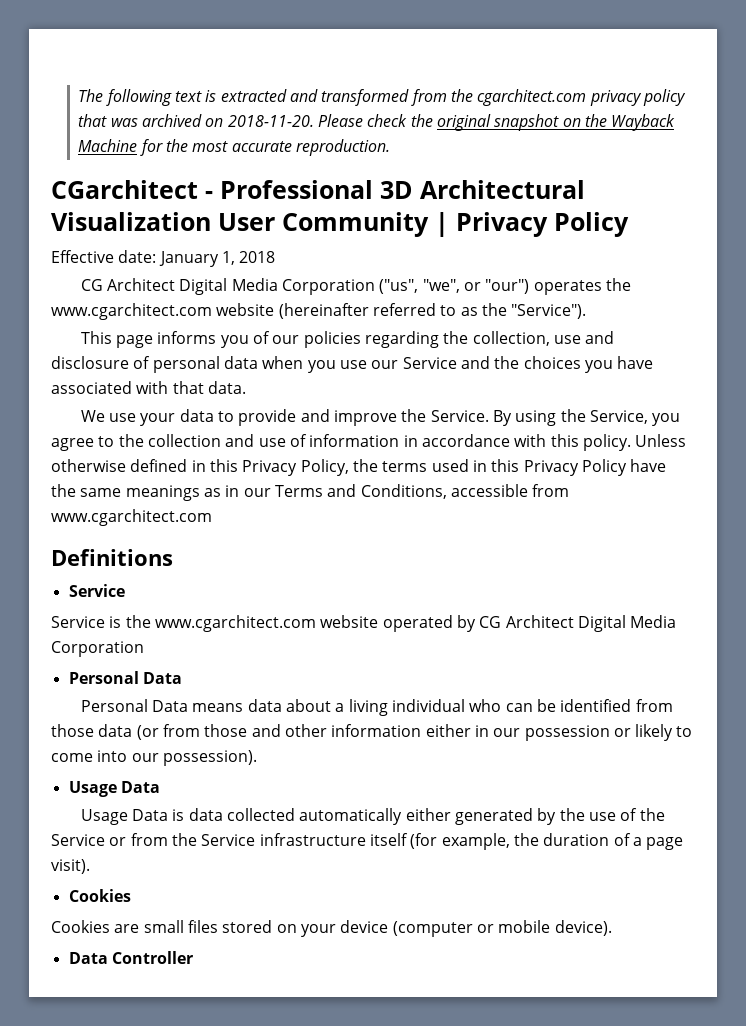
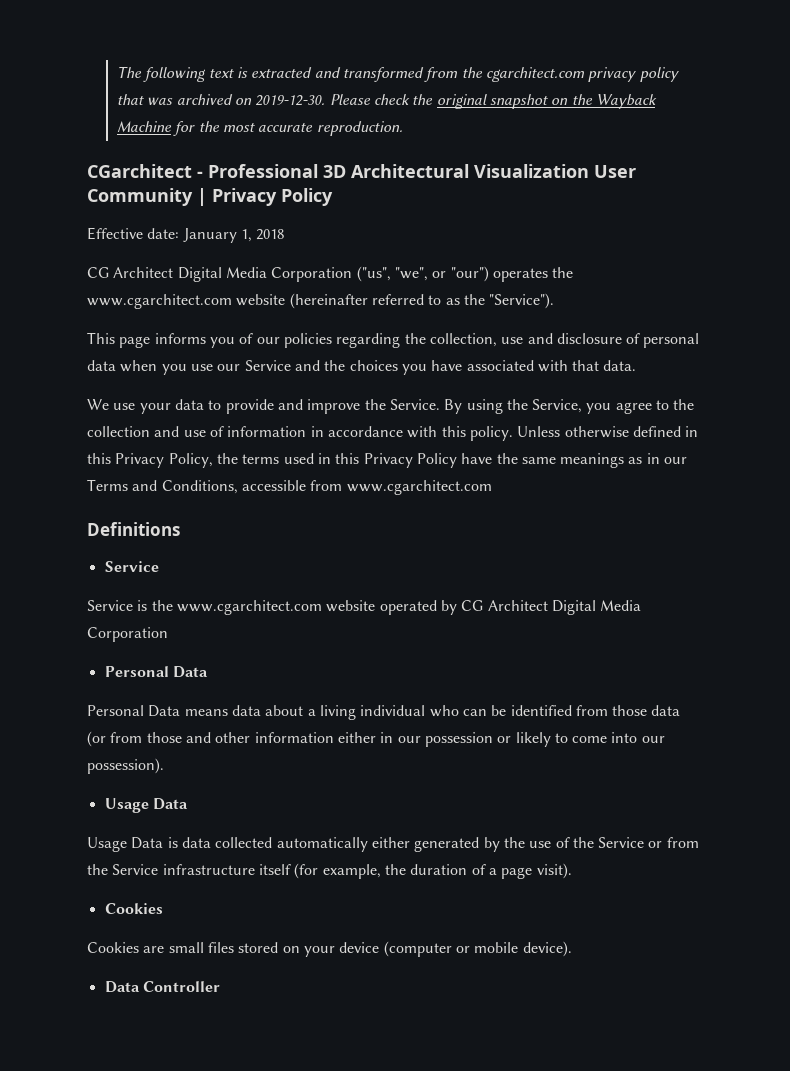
- The following text is extracted and transformed from the cgarchitect.com privacy policy that was archived on 2018-11-20.
+ The following text is extracted and transformed from the cgarchitect.com privacy policy that was archived on 2019-12-30.

